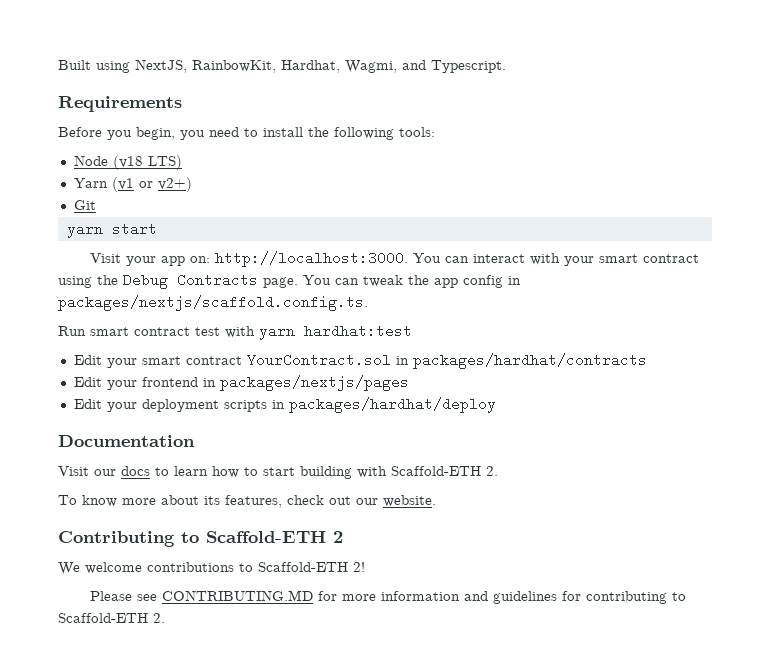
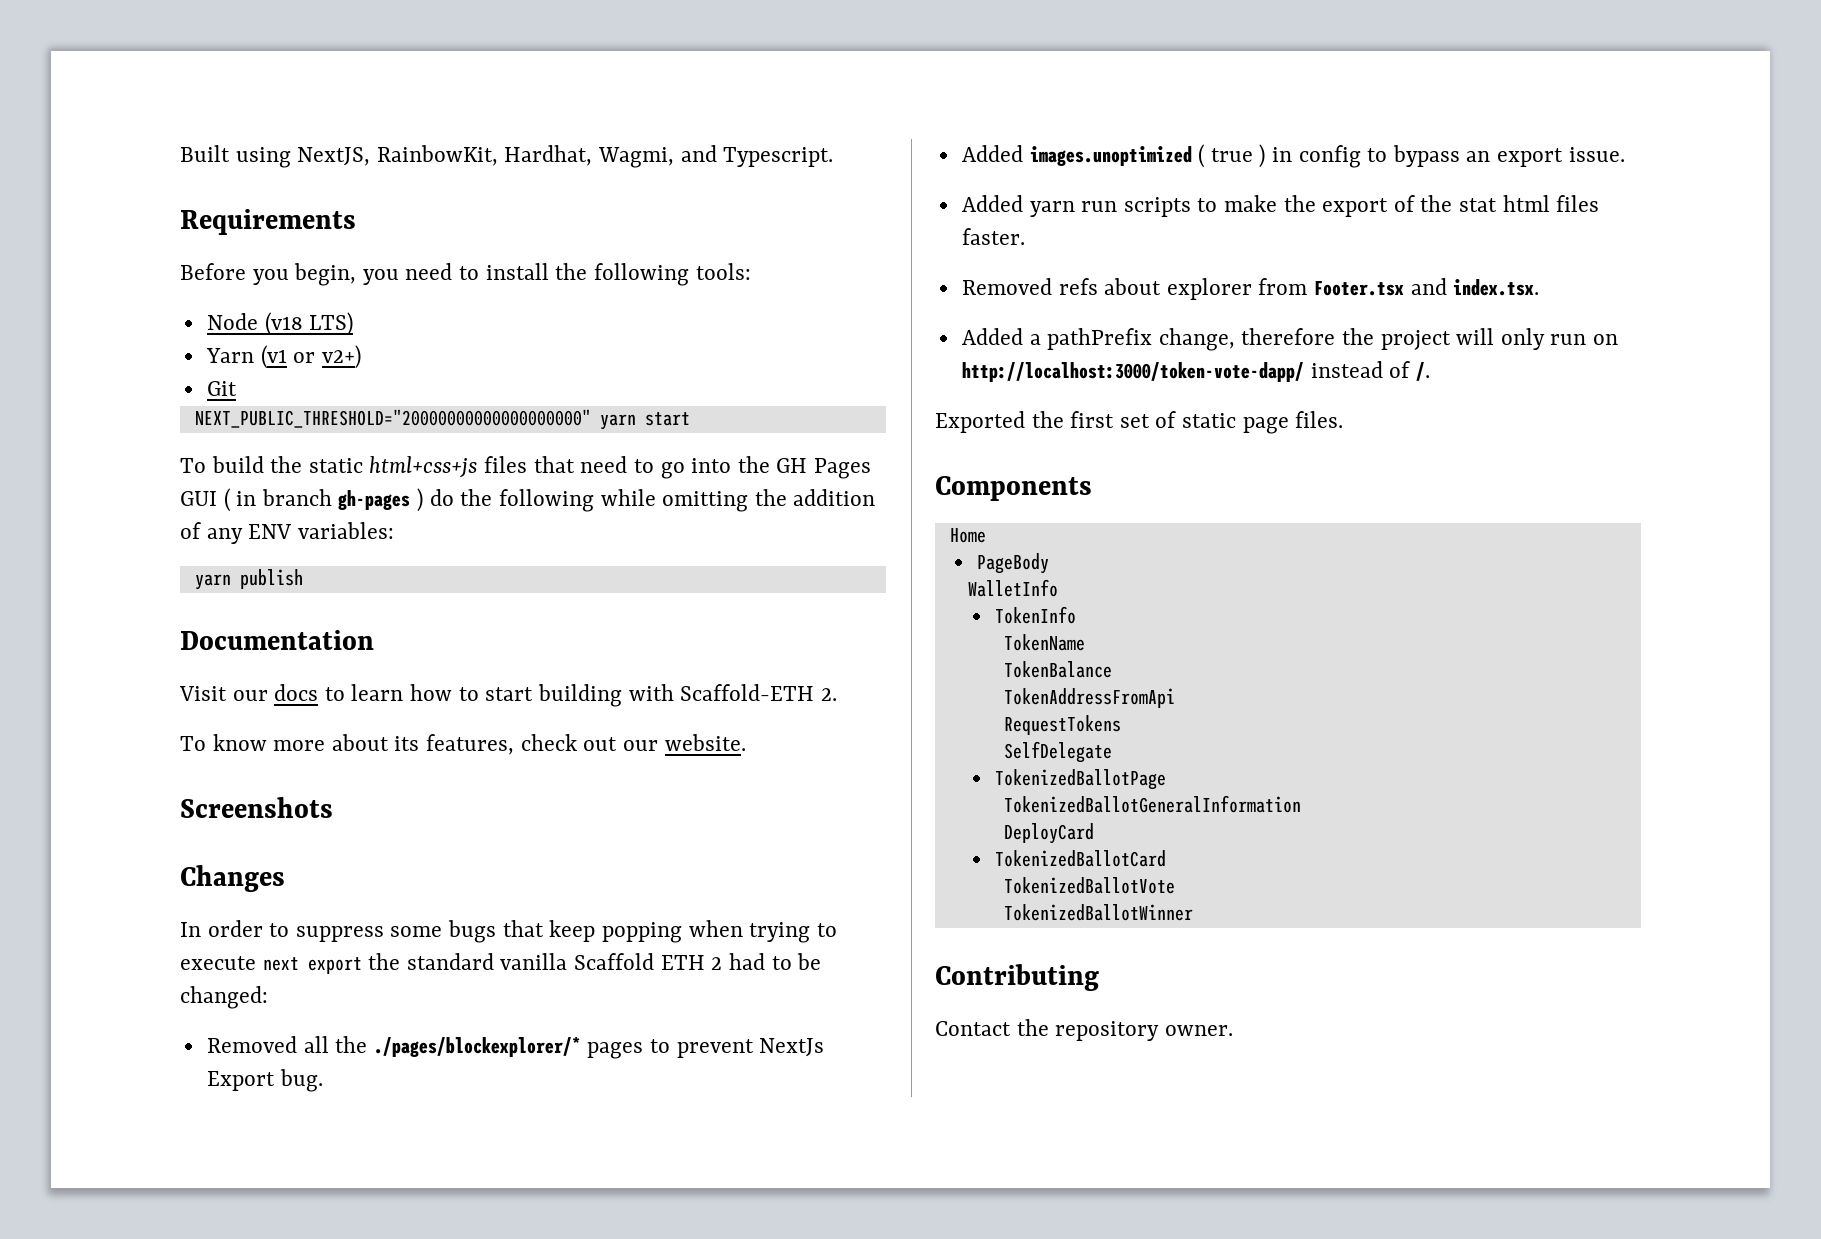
- yarn start
+ NEXT_PUBLIC_THRESHOLD="20000000000000000000" yarn start
- Visit your app on: http://localhost:3000. You can interact with your smart contract using the Debug Contracts page. You can tweak the app config in packages/nextjs/scaffold.config.ts.
- Run smart contract test with yarn hardhat:test
- Edit your smart contract YourContract.sol in packages/hardhat/contracts
- Edit your frontend in packages/nextjs/pages
- Edit your deployment scripts in packages/hardhat/deploy
+ To build the static html+css+js files that need to go into the GH Pages GUI ( in branch gh-pages ) do the following while omitting the addition of any ENV variables:
+ yarn publish
- Contributing to Scaffold-ETH 2
- We welcome contributions to Scaffold-ETH 2!
- Please see CONTRIBUTING.MD for more information and guidelines for contributing to Scaffold-ETH 2.
+ Screenshots
+ Changes
+ In order to suppress some bugs that keep popping when trying to execute next export the standard vanilla Scaffold ETH 2 had to be changed:
+ Removed all the ./pages/blockexplorer/* pages to prevent NextJs Export bug.
+ Added images.unoptimized ( true ) in config to bypass an export issue.
+ Added yarn run scripts to make the export of the stat html files faster.
+ Removed refs about explorer from Footer.tsx and index.tsx.
+ Added a pathPrefix change, therefore the project will only run on http://localhost:3000/token-vote-dapp/ instead of /.
+ Exported the first set of static page files.
+ Components
+ Home
+ PageBody
+ WalletInfo
+ TokenInfo
+ TokenName
+ TokenBalance
+ TokenAddressFromApi
+ RequestTokens
+ SelfDelegate
+ TokenizedBallotPage
+ TokenizedBallotGeneralInformation
+ DeployCard
+ TokenizedBallotCard
+ TokenizedBallotVote
+ TokenizedBallotWinner
+ Contributing
+ Contact the repository owner.

